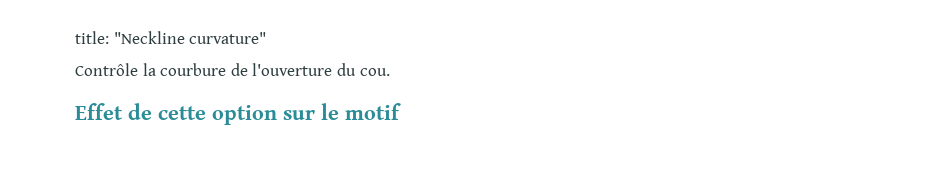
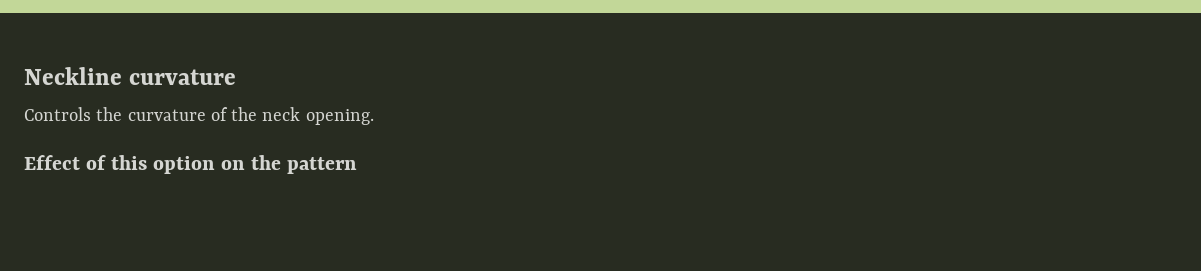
- title: "Neckline curvature"
- Contrôle la courbure de l'ouverture du cou.
- Effet de cette option sur le motif
+ Neckline curvature
+ Controls the curvature of the neck opening.
+ Effect of this option on the pattern

